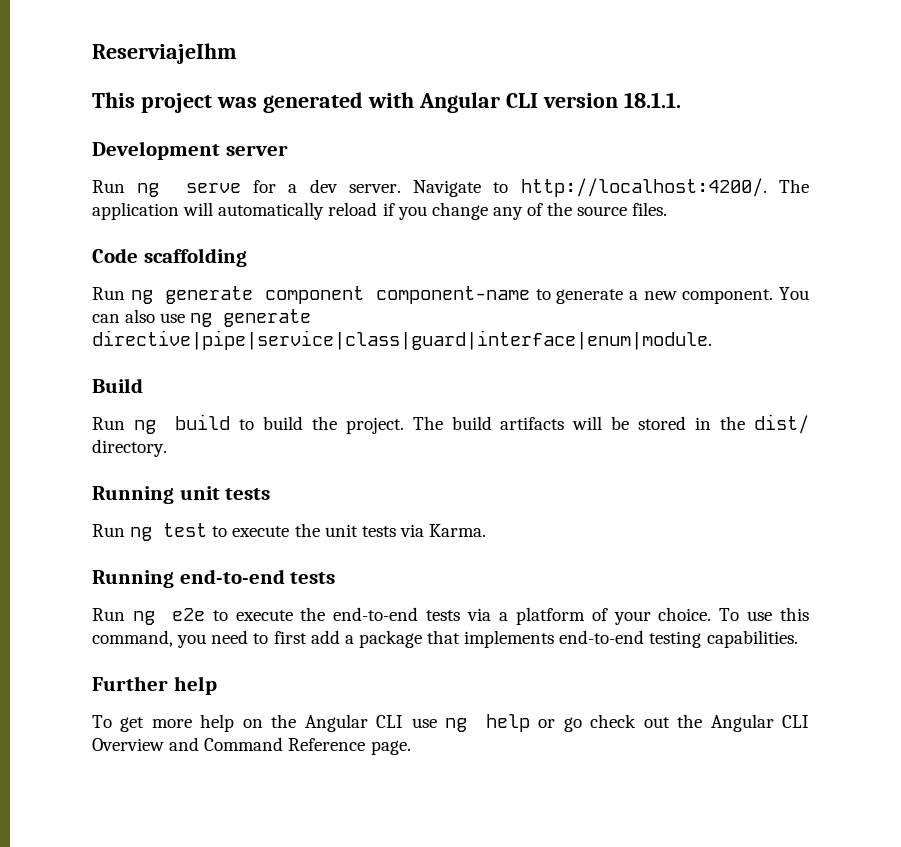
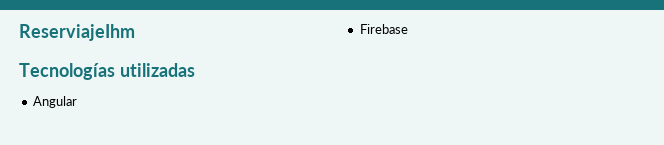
- This project was generated with Angular CLI version 18.1.1.
- Development server
- Run ng serve for a dev server. Navigate to http://localhost:4200/. The application will automatically reload if you change any of the source files.
- Code scaffolding
- Run ng generate component component-name to generate a new component. You can also use ng generate directive|pipe|service|class|guard|interface|enum|module.
- Build
- Run ng build to build the project. The build artifacts will be stored in the dist/ directory.
- Running unit tests
- Run ng test to execute the unit tests via Karma.
- Running end-to-end tests
- Run ng e2e to execute the end-to-end tests via a platform of your choice. To use this command, you need to first add a package that implements end-to-end testing capabilities.
- Further help
- To get more help on the Angular CLI use ng help or go check out the Angular CLI Overview and Command Reference page.
+ Tecnologías utilizadas
+ Angular
+ Firebase

